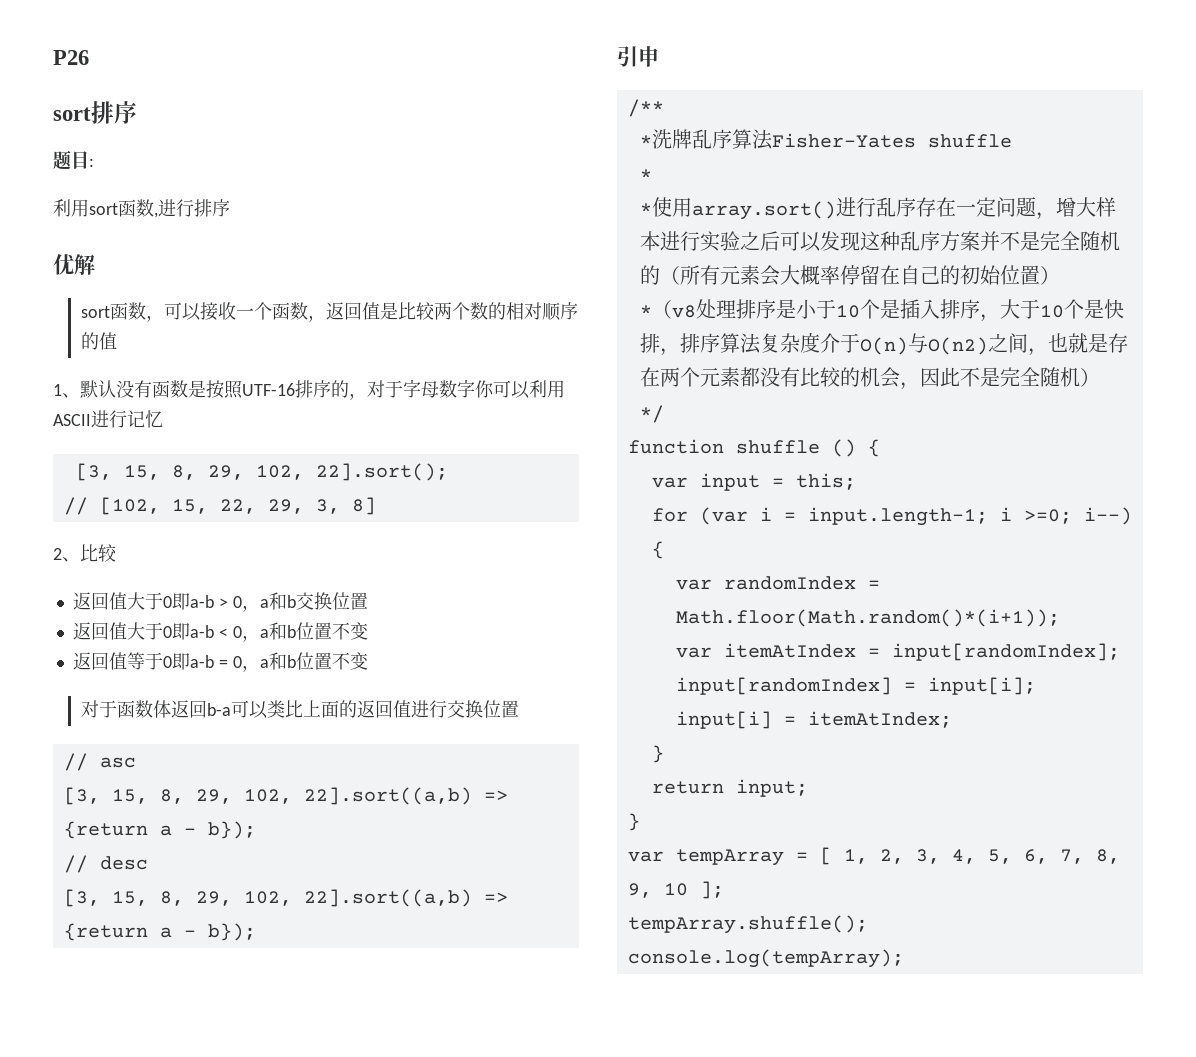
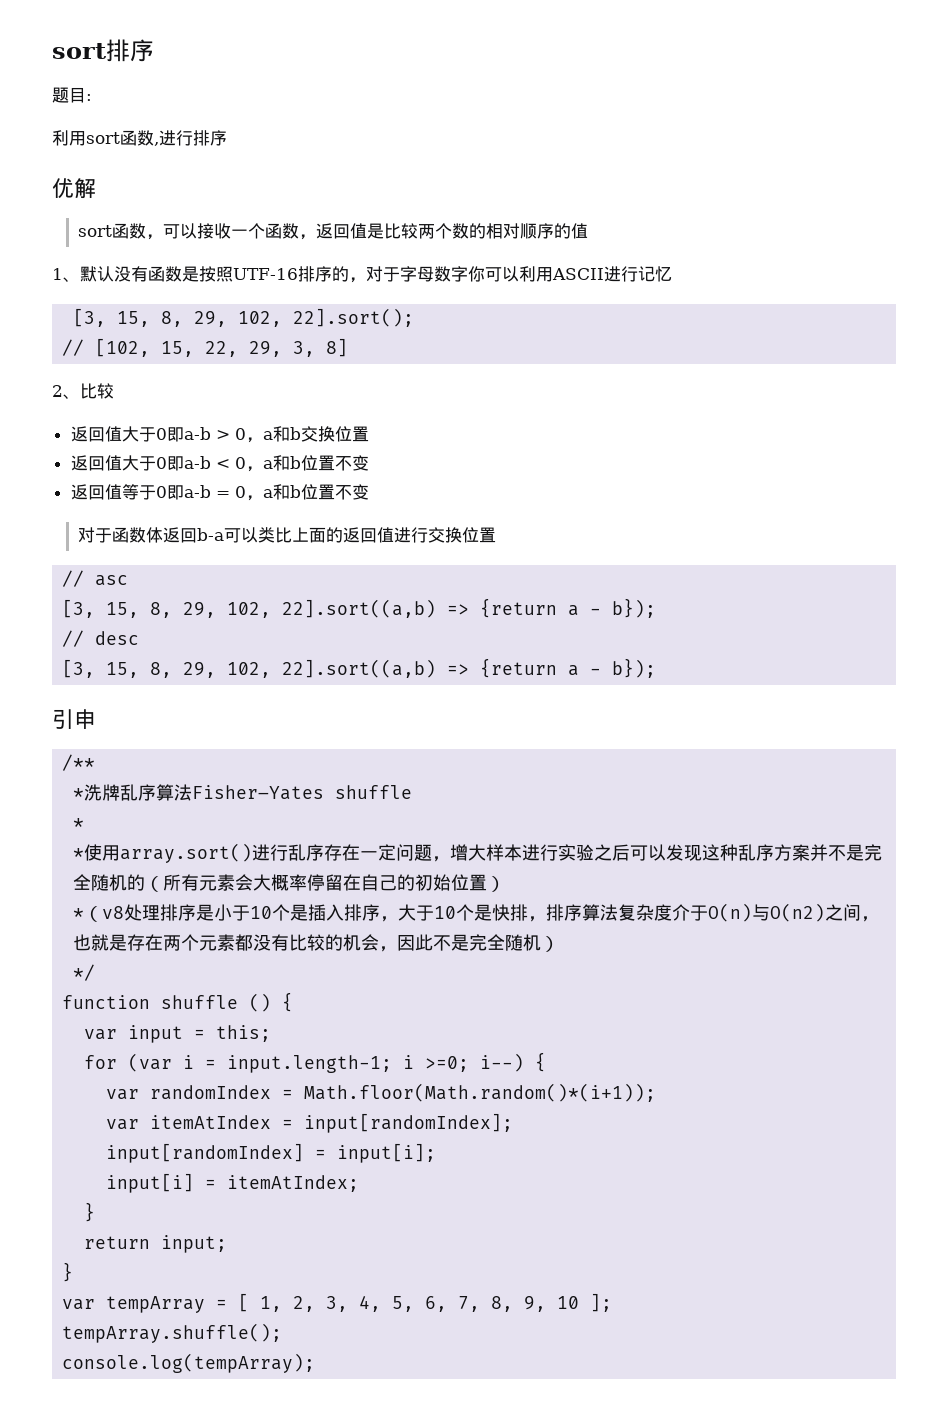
- P26

